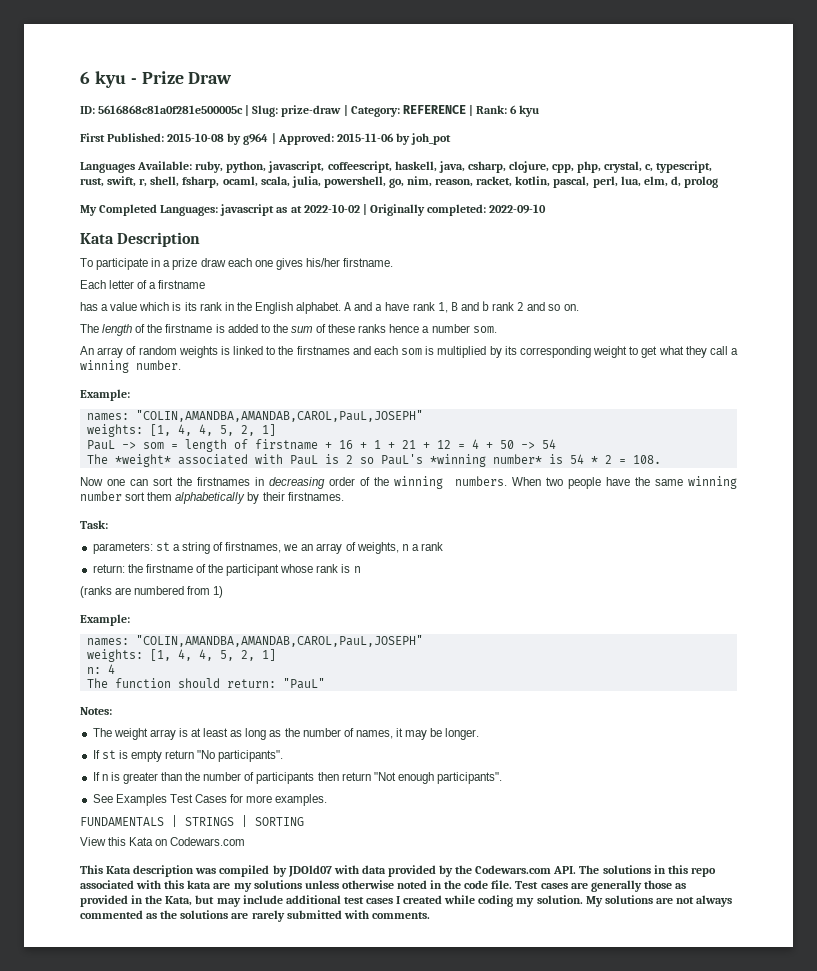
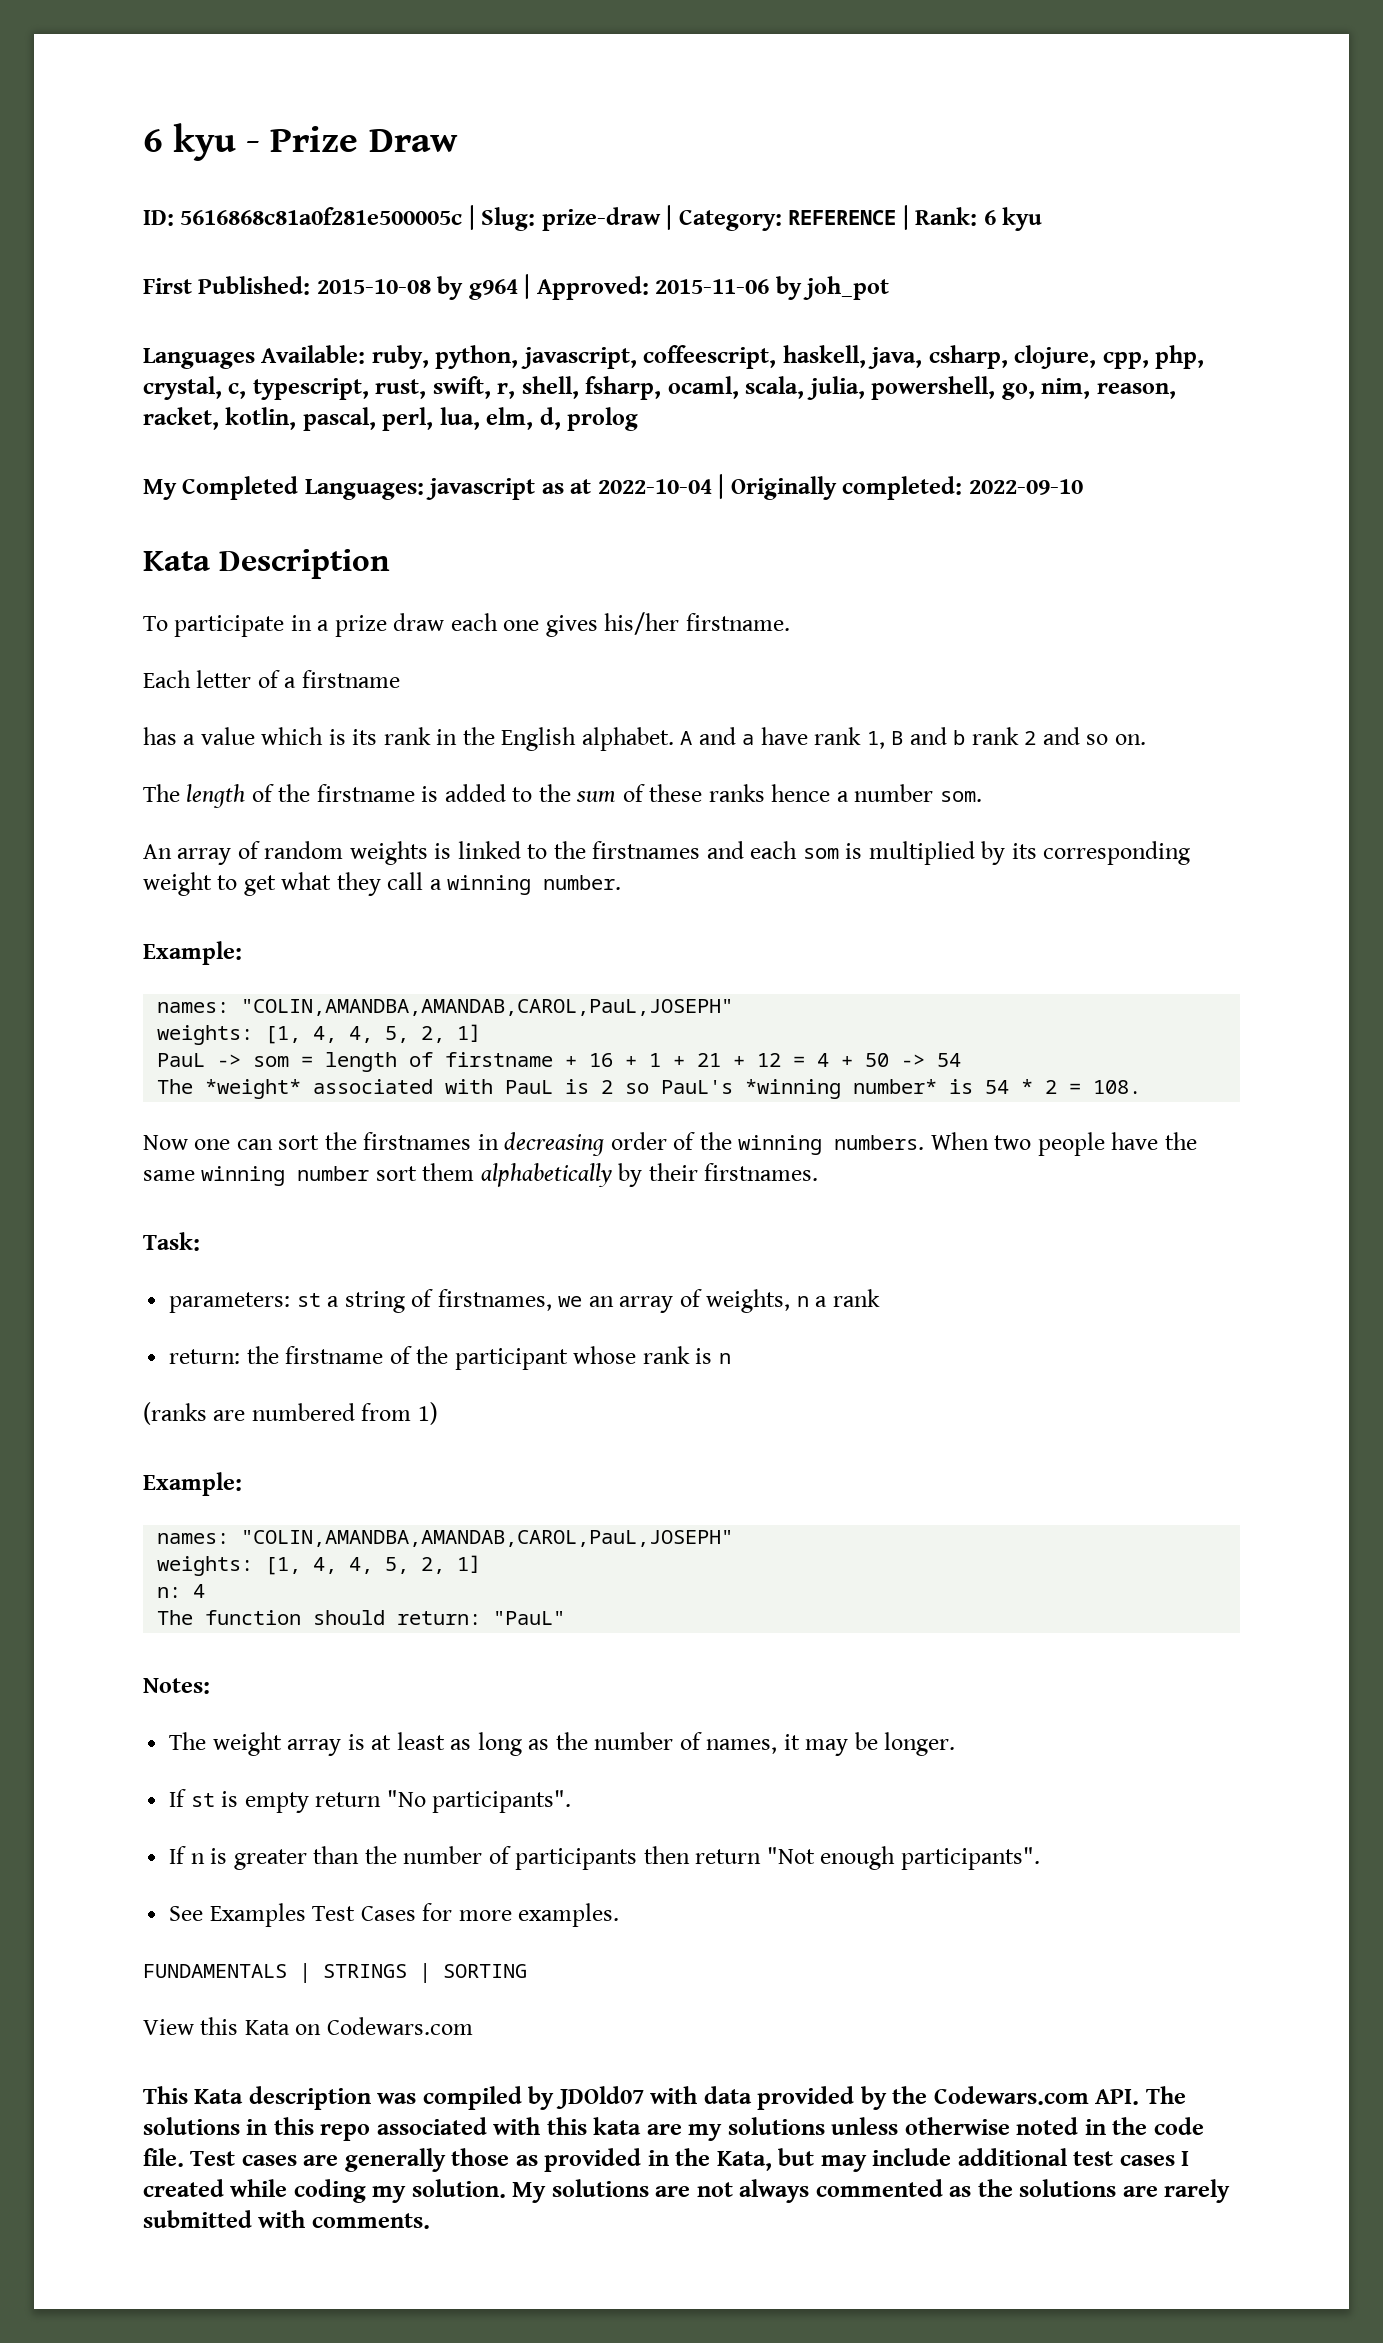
- My Completed Languages: javascript as at 2022-10-02 | Originally completed: 2022-09-10
+ My Completed Languages: javascript as at 2022-10-04 | Originally completed: 2022-09-10

